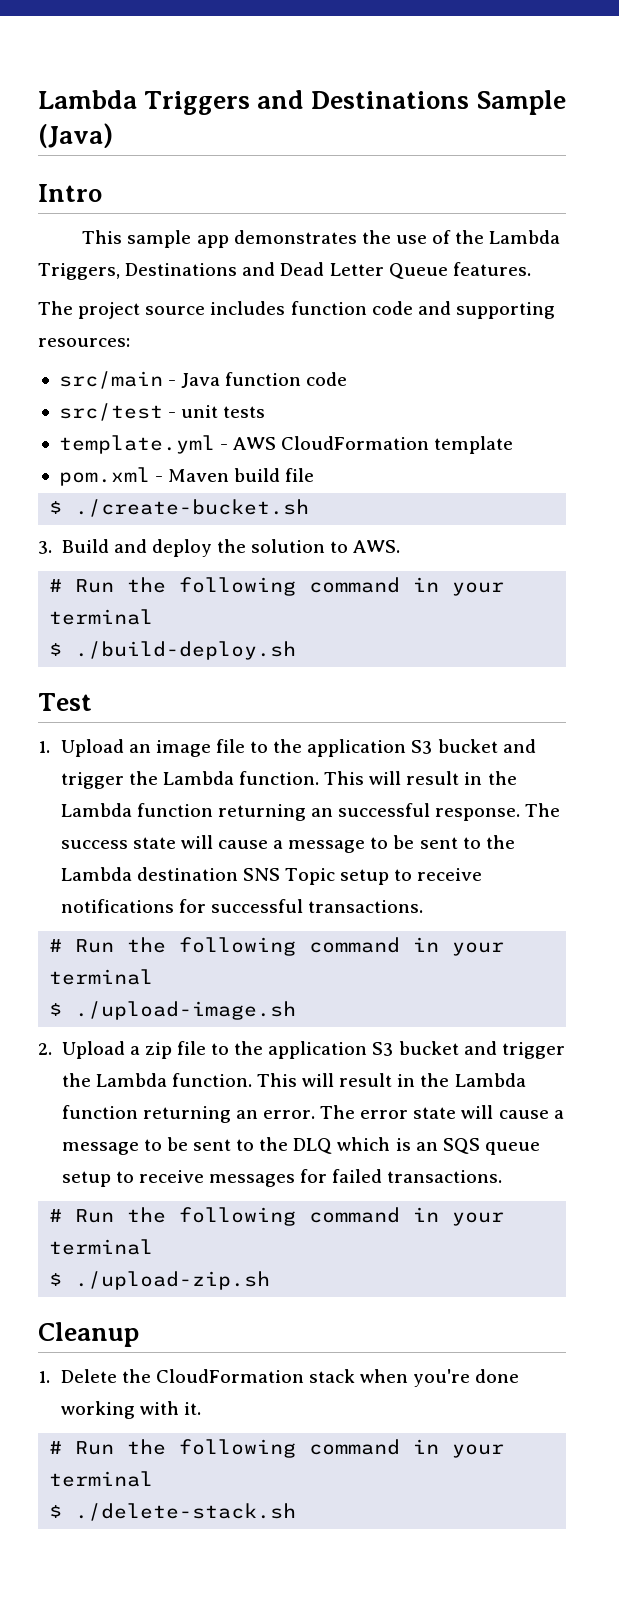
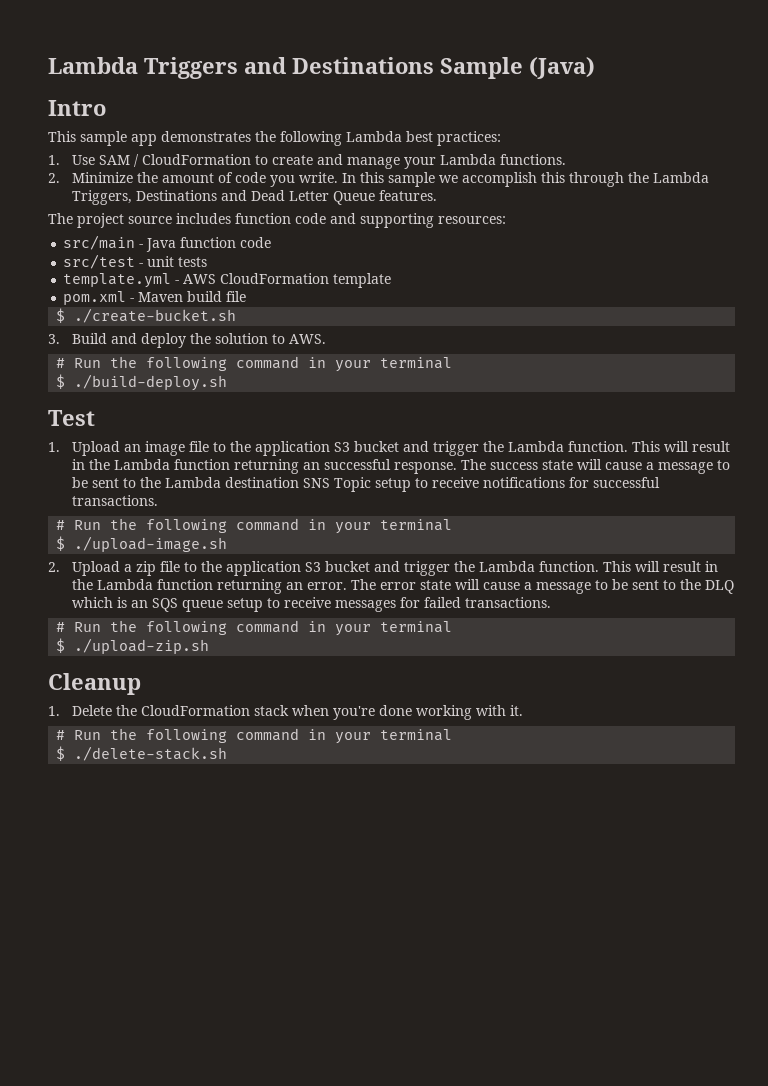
- This sample app demonstrates the use of the Lambda Triggers, Destinations and Dead Letter Queue features.
+ This sample app demonstrates the following Lambda best practices:
+ 1. Use SAM / CloudFormation to create and manage your Lambda functions.
+ 2. Minimize the amount of code you write. In this sample we accomplish this through the Lambda Triggers, Destinations and Dead Letter Queue features.

